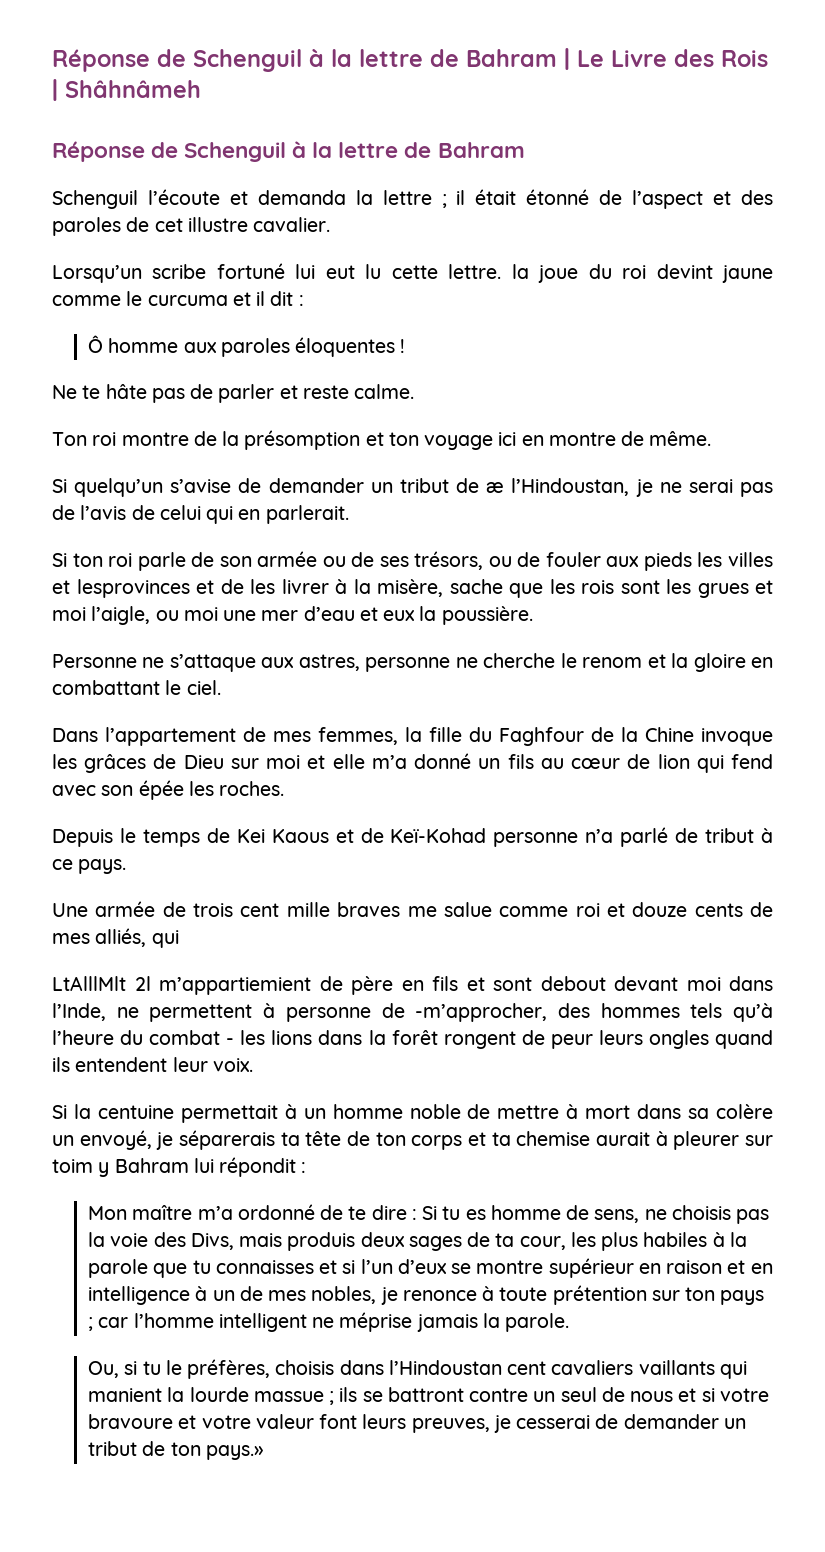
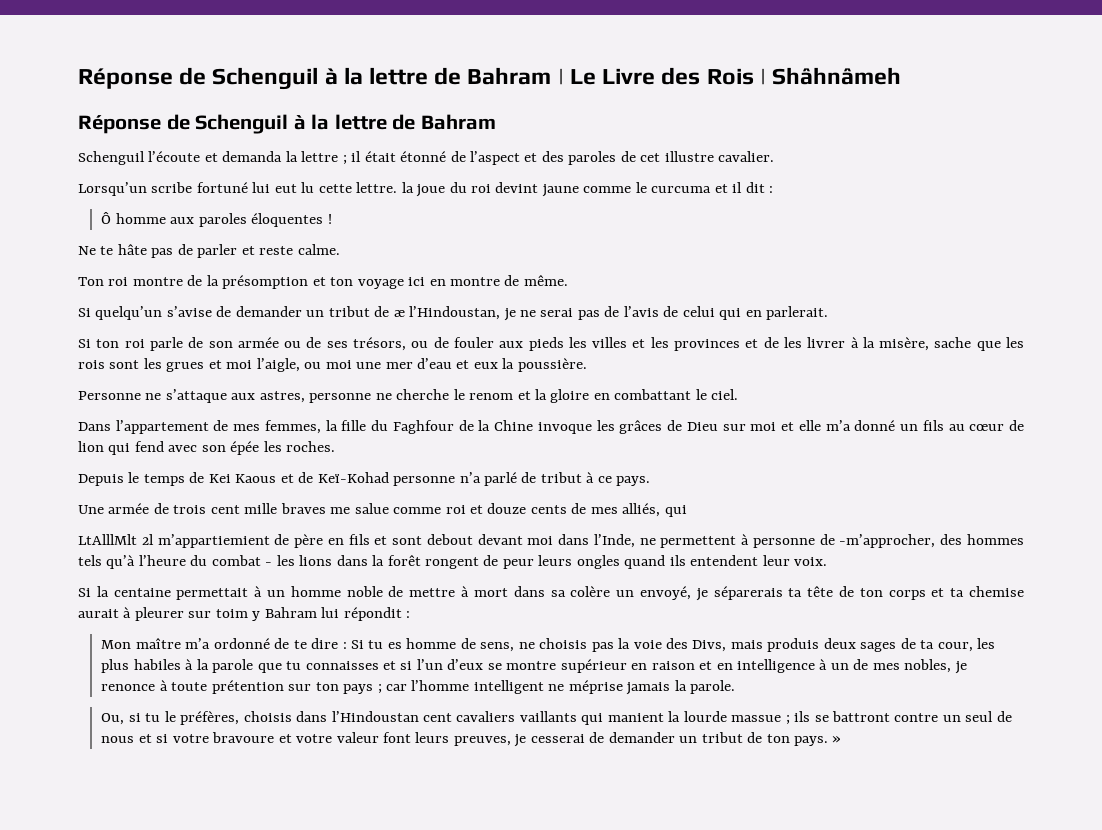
- Si ton roi parle de son armée ou de ses trésors, ou de fouler aux pieds les villes et lesprovinces et de les livrer à la misère, sache que les rois sont les grues et moi l’aigle, ou moi une mer d’eau et eux la poussière.
+ Si ton roi parle de son armée ou de ses trésors, ou de fouler aux pieds les villes et les provinces et de les livrer à la misère, sache que les rois sont les grues et moi l’aigle, ou moi une mer d’eau et eux la poussière.
- Si la centuine permettait à un homme noble de mettre à mort dans sa colère un envoyé, je séparerais ta tête de ton corps et ta chemise aurait à pleurer sur toim y Bahram lui répondit :
+ Si la centaine permettait à un homme noble de mettre à mort dans sa colère un envoyé, je séparerais ta tête de ton corps et ta chemise aurait à pleurer sur toim y Bahram lui répondit :
- Ou, si tu le préfères, choisis dans l’Hindoustan cent cavaliers vaillants qui manient la lourde massue ; ils se battront contre un seul de nous et si votre bravoure et votre valeur font leurs preuves, je cesserai de demander un tribut de ton pays.»
+ Ou, si tu le préfères, choisis dans l’Hindoustan cent cavaliers vaillants qui manient la lourde massue ; ils se battront contre un seul de nous et si votre bravoure et votre valeur font leurs preuves, je cesserai de demander un tribut de ton pays. »

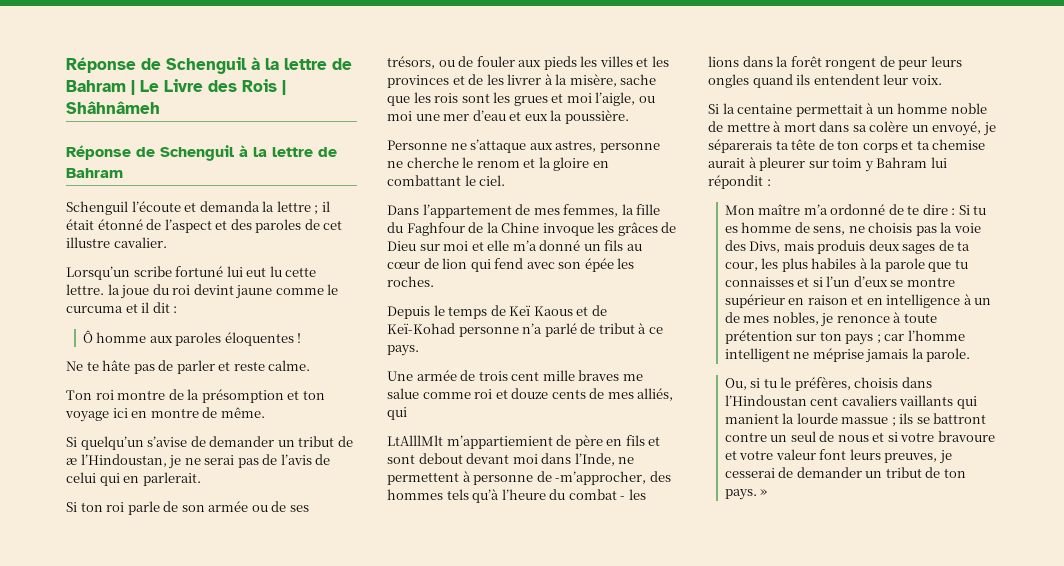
- Depuis le temps de Kei Kaous et de Keï-Kohad personne n’a parlé de tribut à ce pays.
+ Depuis le temps de Keï Kaous et de Keï-Kohad personne n’a parlé de tribut à ce pays.
- LtAlllMlt 2l m’appartiemient de père en fils et sont debout devant moi dans l’Inde, ne permettent à personne de -m’approcher, des hommes tels qu’à l’heure du combat - les lions dans la forêt rongent de peur leurs ongles quand ils entendent leur voix.
+ LtAlllMlt m’appartiemient de père en fils et sont debout devant moi dans l’Inde, ne permettent à personne de -m’approcher, des hommes tels qu’à l’heure du combat - les lions dans la forêt rongent de peur leurs ongles quand ils entendent leur voix.

